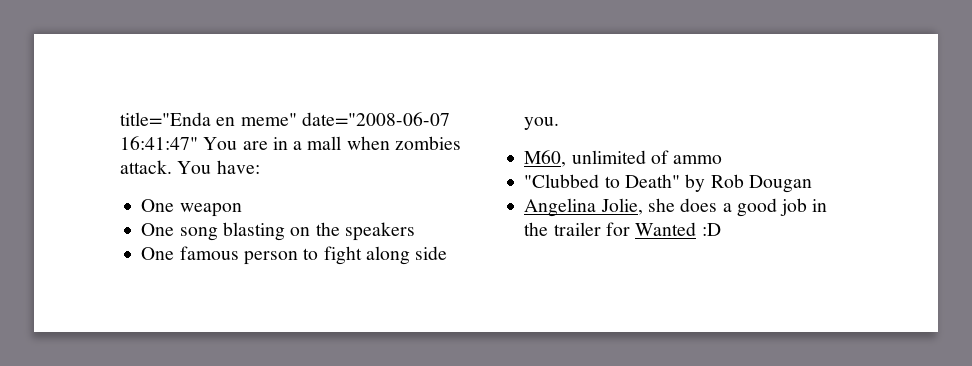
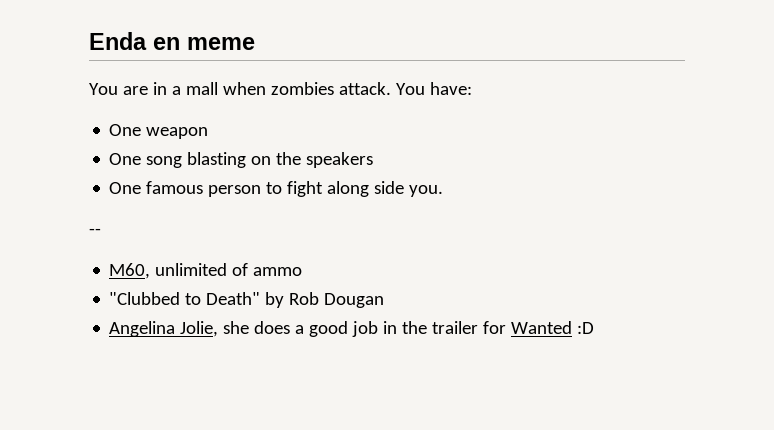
- title="Enda en meme" date="2008-06-07 16:41:47" You are in a mall when zombies attack.
+ Enda en meme
+ You are in a mall when zombies attack.
+ --

